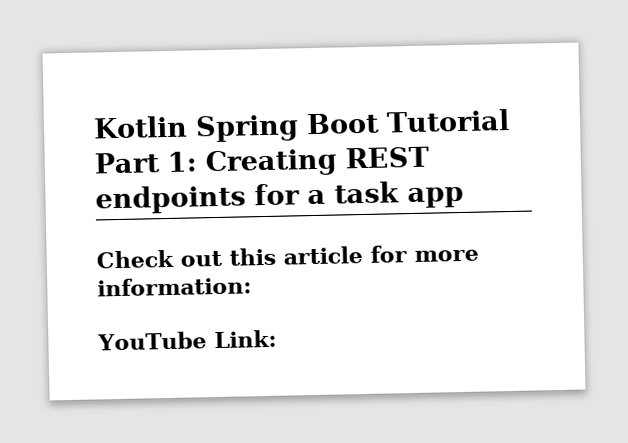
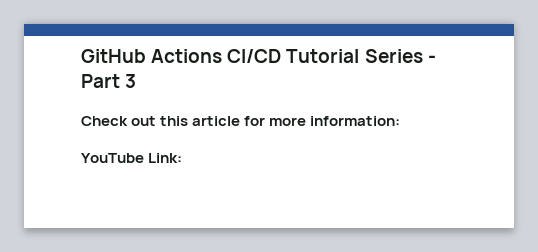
- Kotlin Spring Boot Tutorial Part 1: Creating REST endpoints for a task app
+ GitHub Actions CI/CD Tutorial Series - Part 3

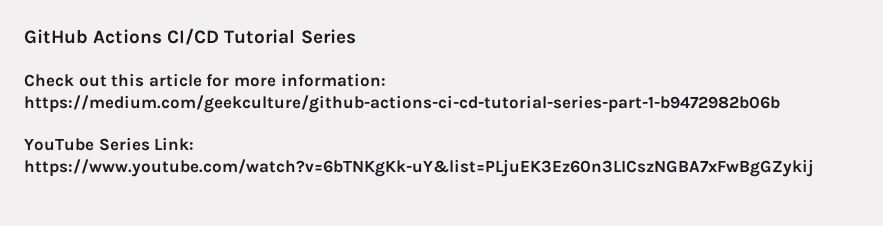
- GitHub Actions CI/CD Tutorial Series - Part 3
+ GitHub Actions CI/CD Tutorial Series
- Check out this article for more information:
+ Check out this article for more information: https://medium.com/geekculture/github-actions-ci-cd-tutorial-series-part-1-b9472982b06b
- YouTube Link:
+ YouTube Series Link: https://www.youtube.com/watch?v=6bTNKgKk-uY&list=PLjuEK3Ez60n3LICszNGBA7xFwBgGZykij

